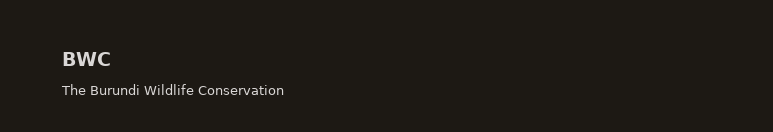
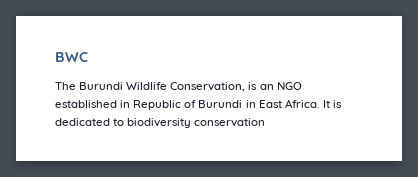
- The Burundi Wildlife Conservation
+ The Burundi Wildlife Conservation, is an NGO established in Republic of Burundi in East Africa. It is dedicated to biodiversity conservation

